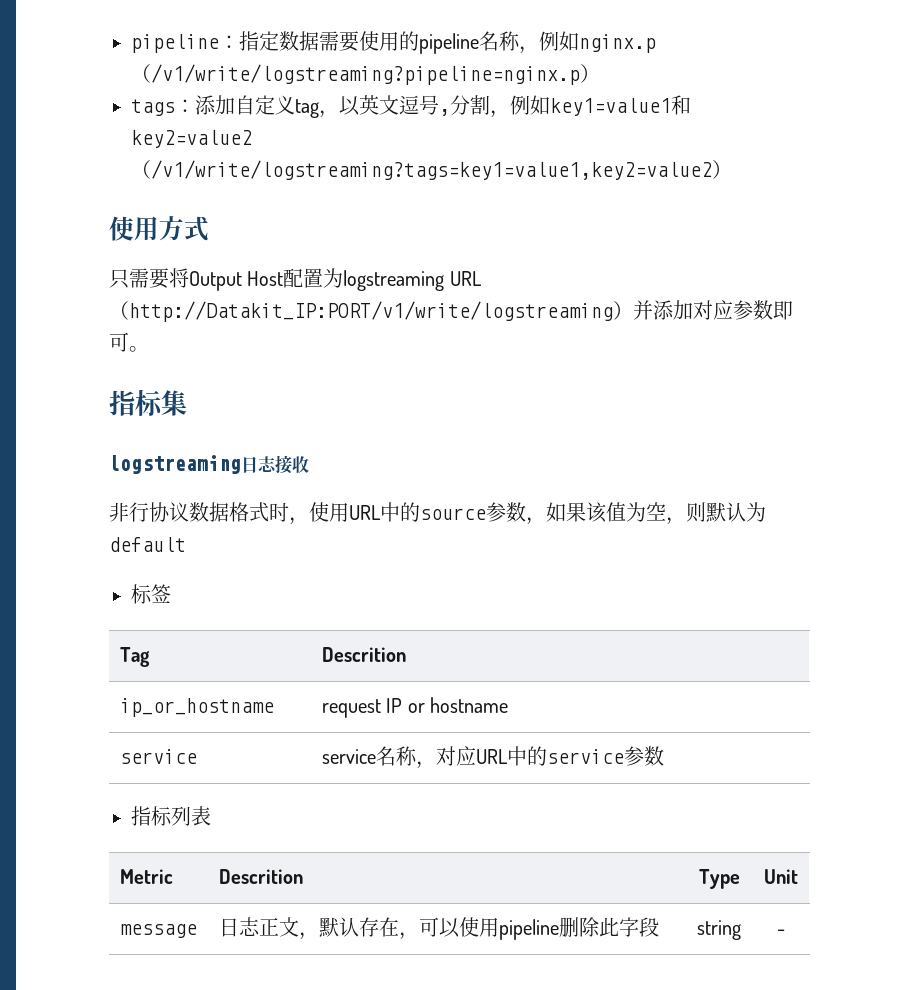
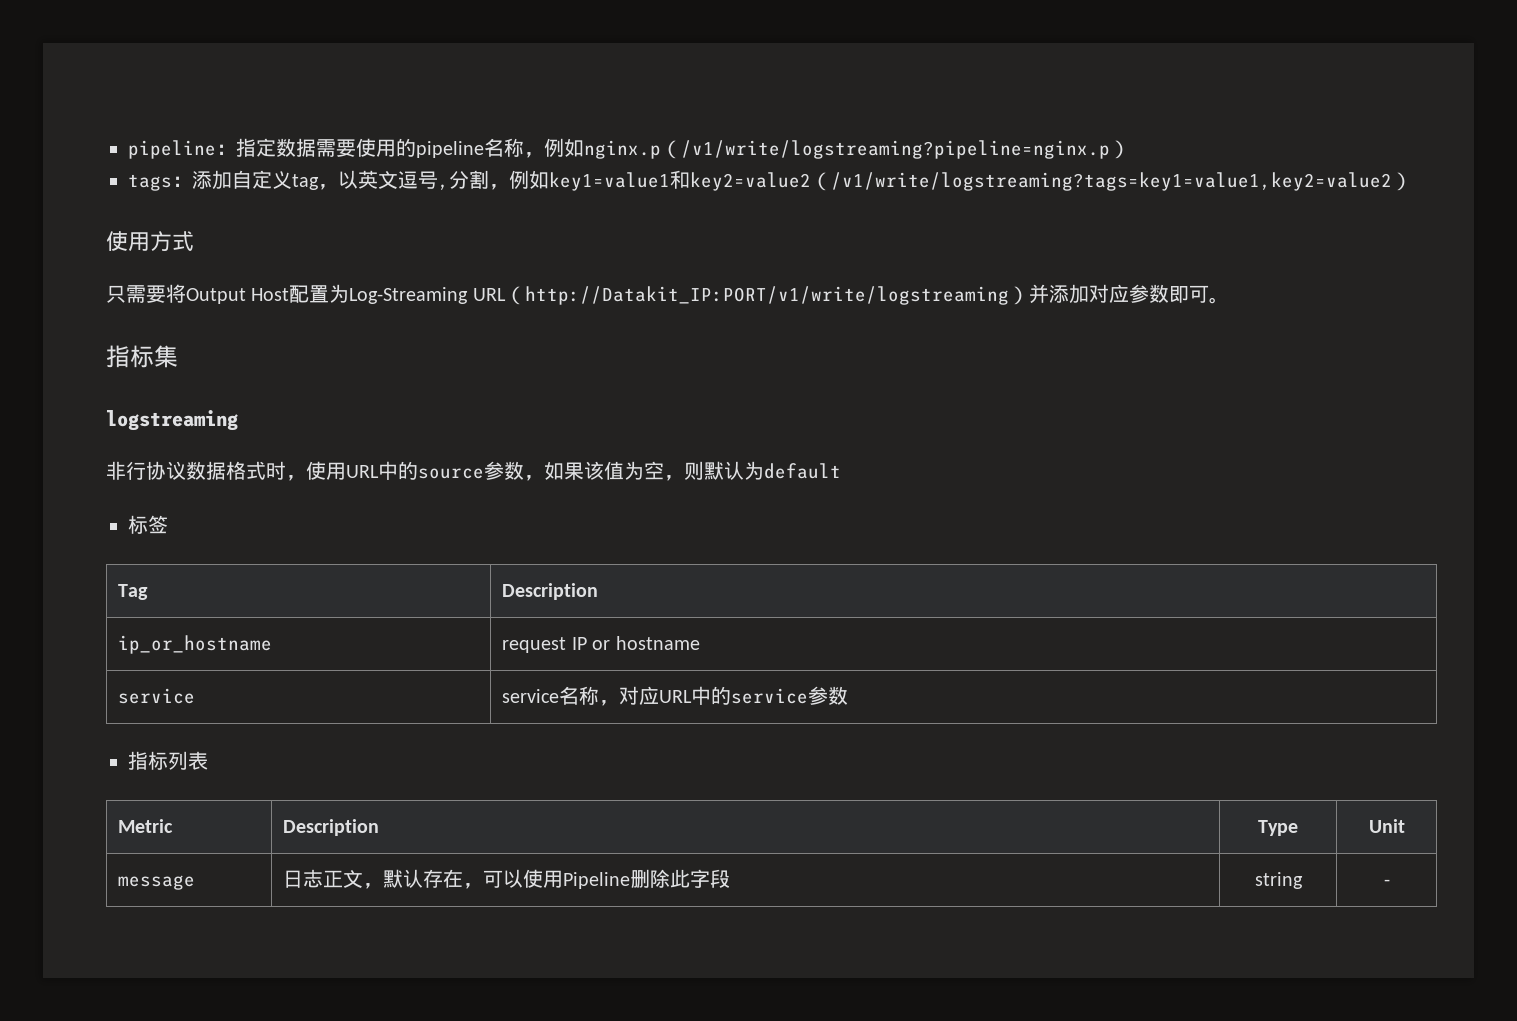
- 只需要将Output Host配置为logstreaming URL（http://Datakit_IP:PORT/v1/write/logstreaming）并添加对应参数即可。
+ 只需要将Output Host配置为Log-Streaming URL（http://Datakit_IP:PORT/v1/write/logstreaming）并添加对应参数即可。
- logstreaming日志接收
+ logstreaming
- Tag | Descrition
+ Tag | Description
- Metric | Descrition | Type | Unit
+ Metric | Description | Type | Unit
- message | 日志正文，默认存在，可以使用pipeline删除此字段 | string | -
+ message | 日志正文，默认存在，可以使用Pipeline删除此字段 | string | -

